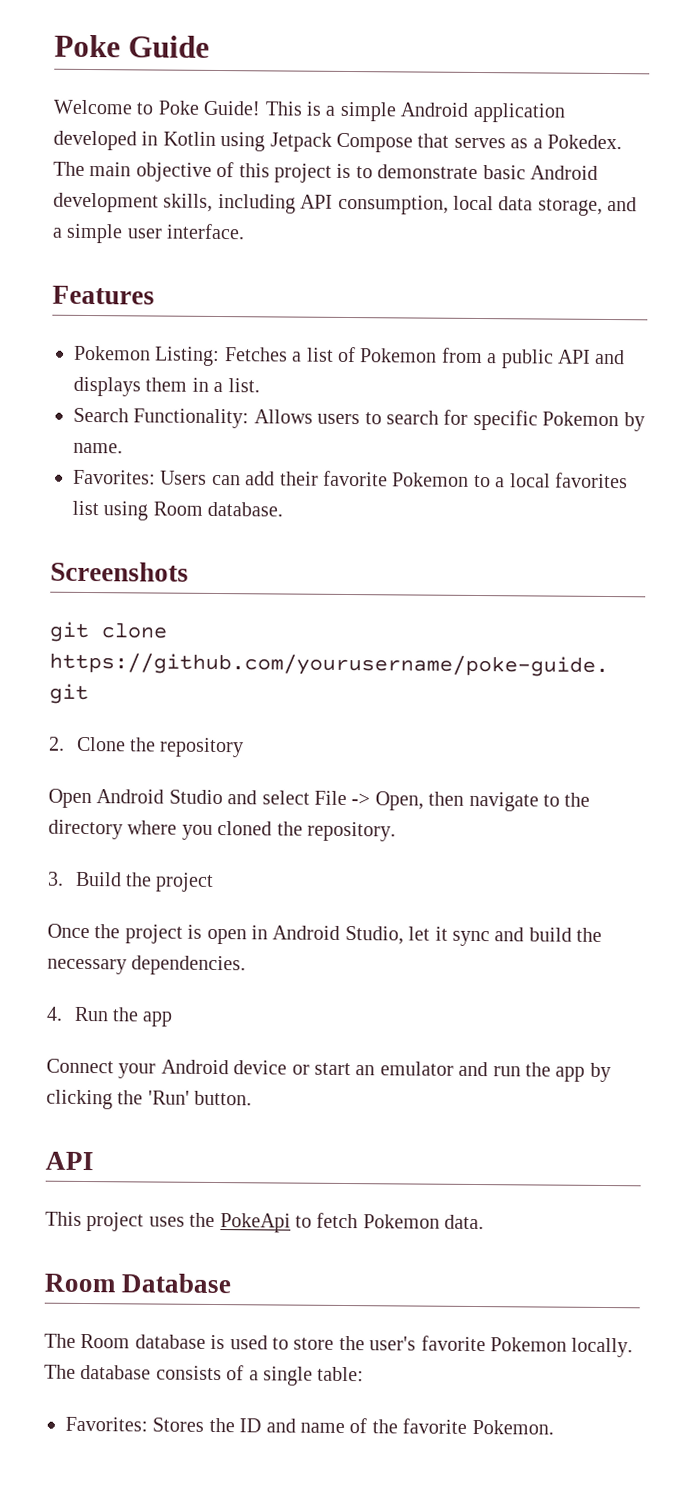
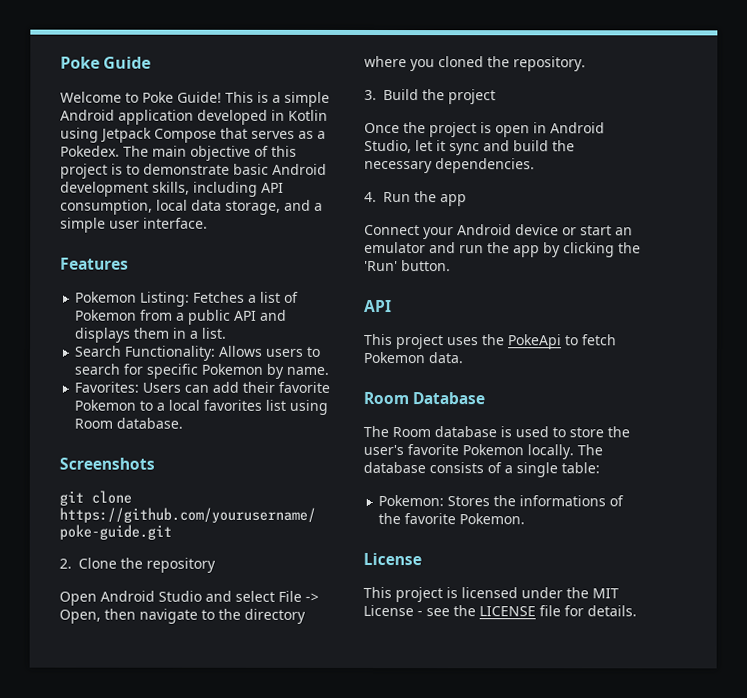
- Favorites: Stores the ID and name of the favorite Pokemon.
+ Pokemon: Stores the informations of the favorite Pokemon.
+ License
+ This project is licensed under the MIT License - see the LICENSE file for details.

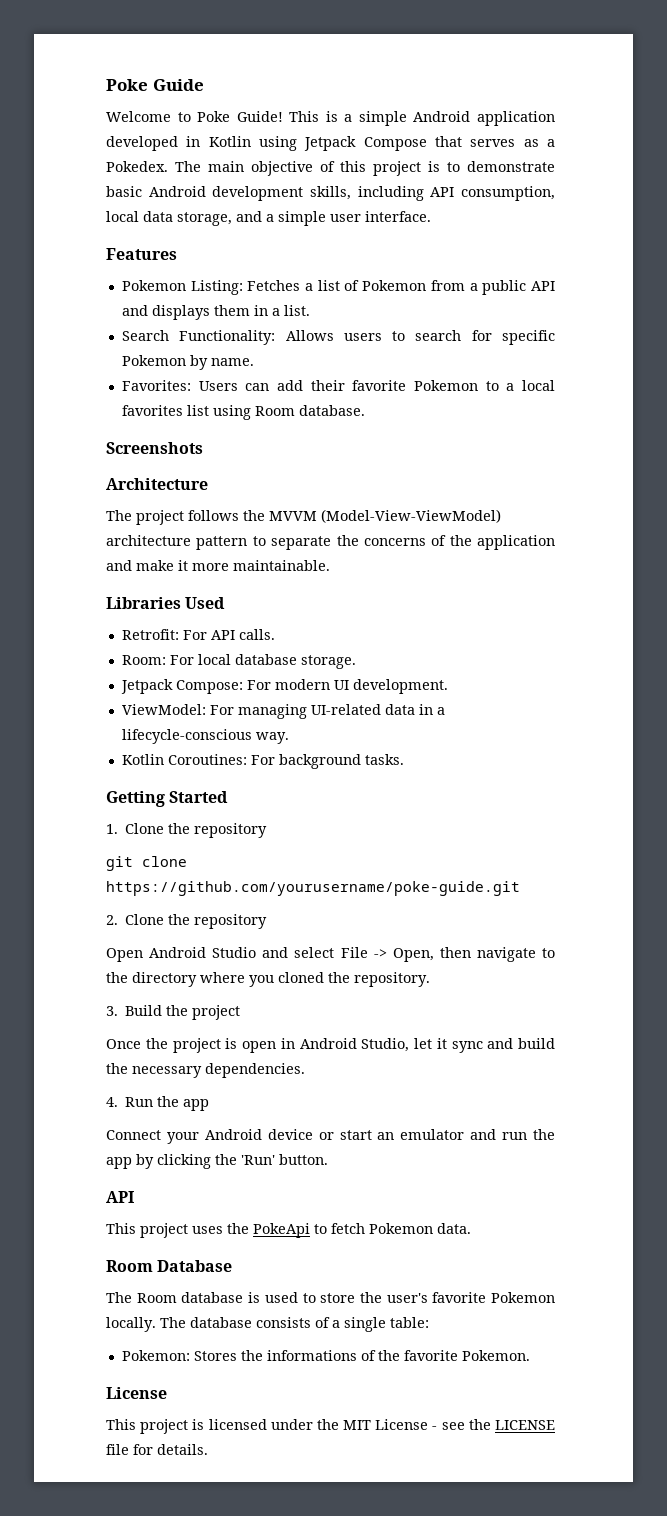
+ Architecture
+ The project follows the MVVM (Model-View-ViewModel) architecture pattern to separate the concerns of the application and make it more maintainable.
+ Libraries Used
+ Retrofit: For API calls.
+ Room: For local database storage.
+ Jetpack Compose: For modern UI development.
+ ViewModel: For managing UI-related data in a lifecycle-conscious way.
+ Kotlin Coroutines: For background tasks.
+ Getting Started
+ 1. Clone the repository

